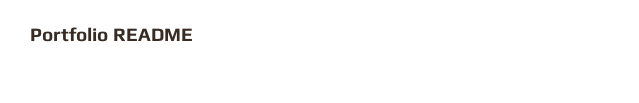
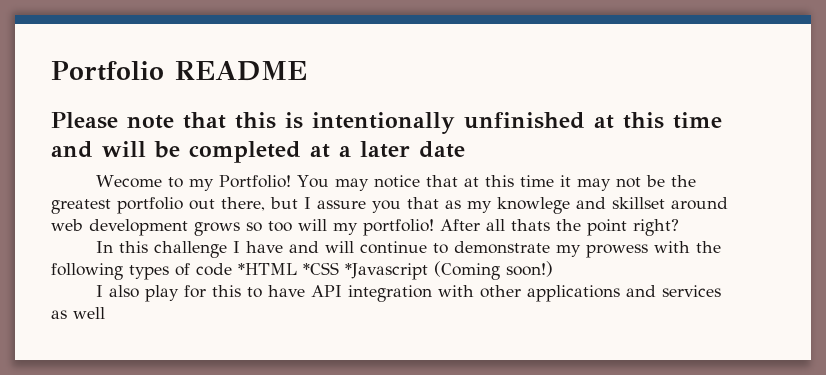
+ Please note that this is intentionally unfinished at this time and will be completed at a later date
+ Wecome to my Portfolio! You may notice that at this time it may not be the greatest portfolio out there, but I assure you that as my knowlege and skillset around web development grows so too will my portfolio! After all thats the point right?
+ In this challenge I have and will continue to demonstrate my prowess with the following types of code *HTML *CSS *Javascript (Coming soon!)
+ I also play for this to have API integration with other applications and services as well

